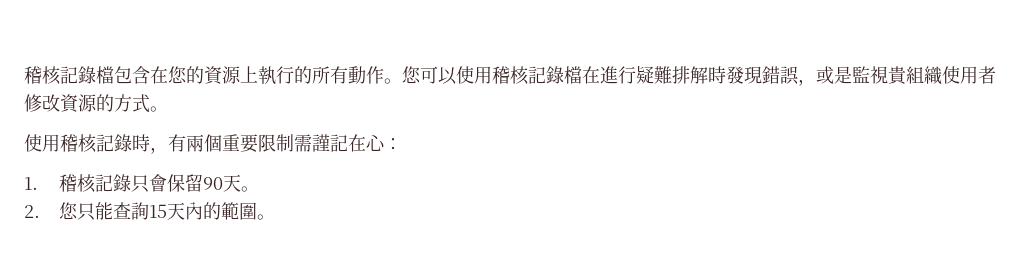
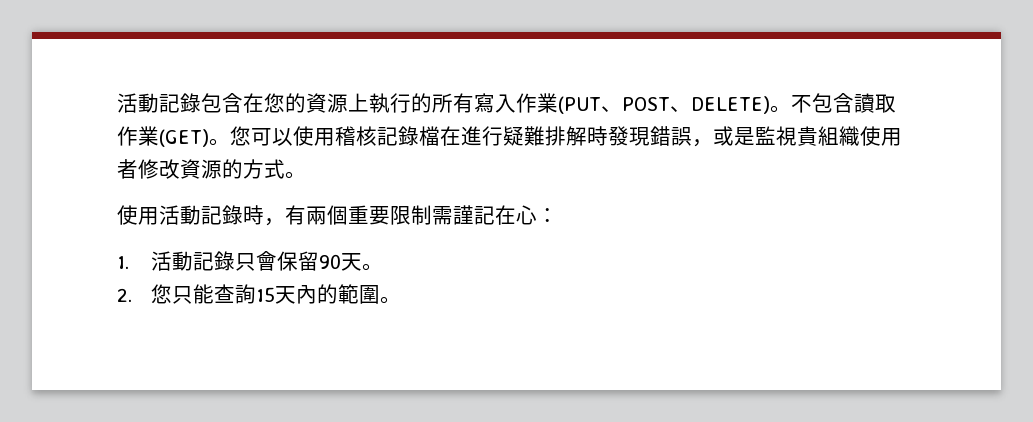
- 稽核記錄檔包含在您的資源上執行的所有動作。
+ 活動記錄包含在您的資源上執行的所有寫入作業(PUT、POST、DELETE)。不包含讀取作業(GET)。
- 使用稽核記錄時，有兩個重要限制需謹記在心：
+ 使用活動記錄時，有兩個重要限制需謹記在心：
- 1.稽核記錄只會保留90天。
+ 1.活動記錄只會保留90天。

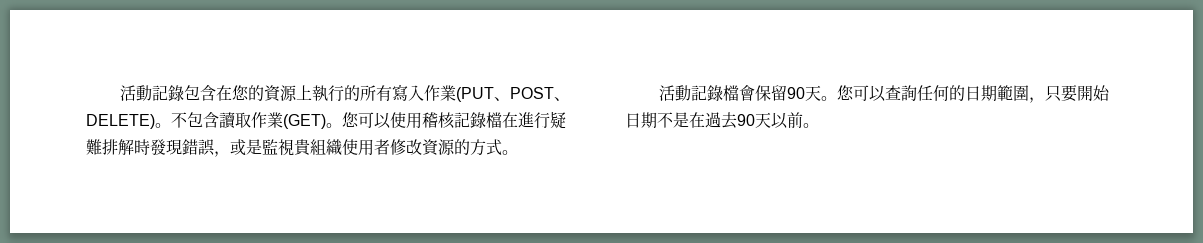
- 使用活動記錄時，有兩個重要限制需謹記在心：
- 1.活動記錄只會保留90天。
- 2.您只能查詢15天內的範圍。
+ 活動記錄檔會保留90天。您可以查詢任何的日期範圍，只要開始日期不是在過去90天以前。

